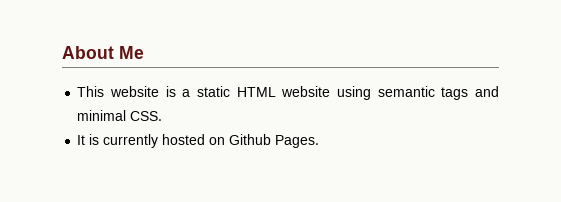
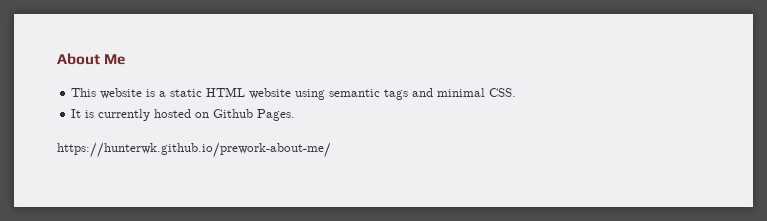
+ https://hunterwk.github.io/prework-about-me/

